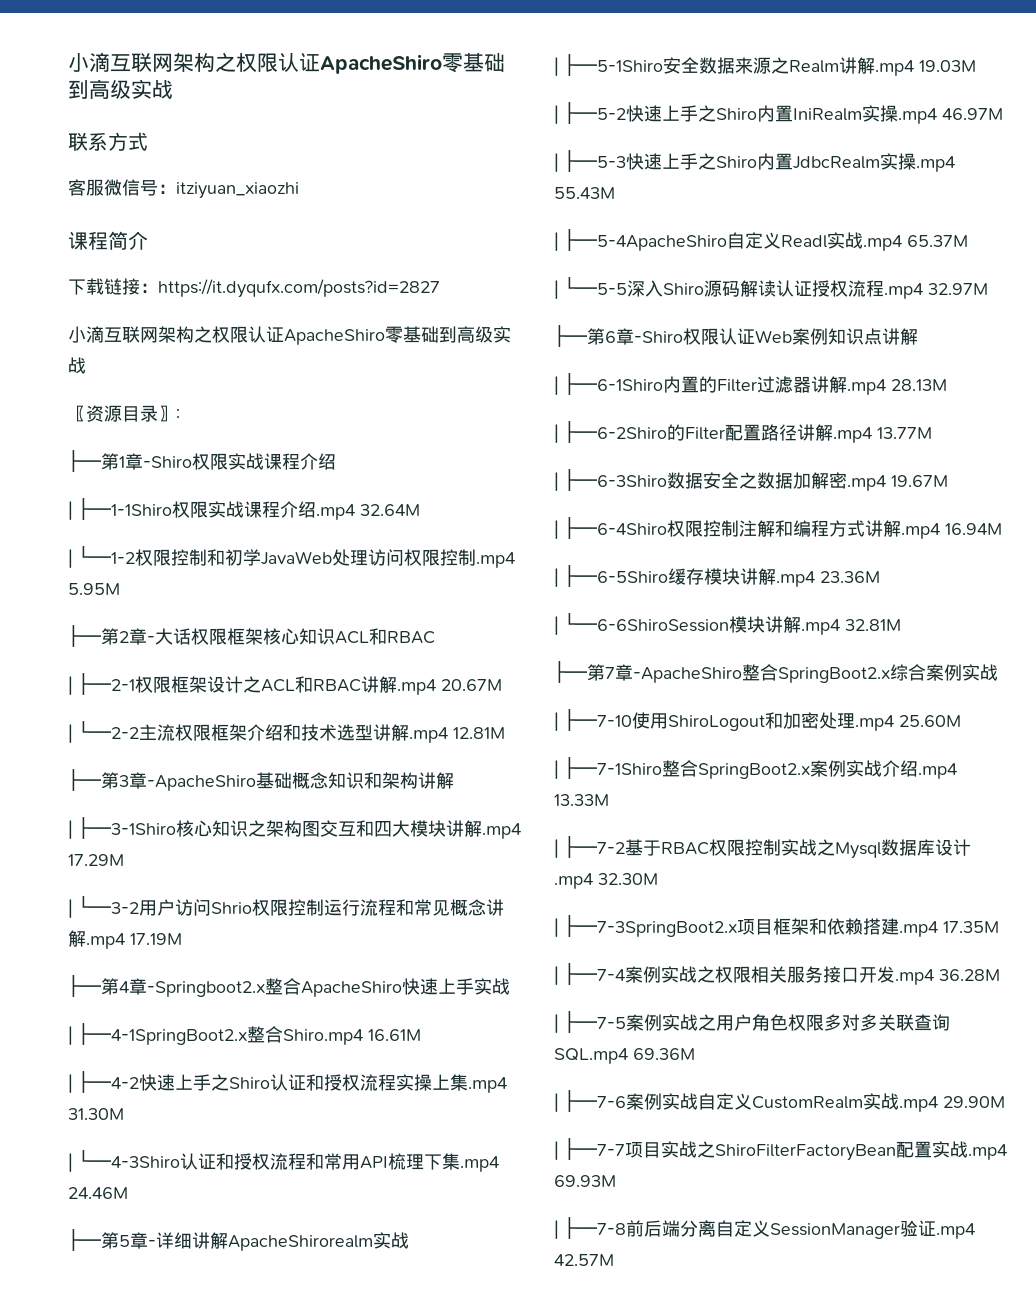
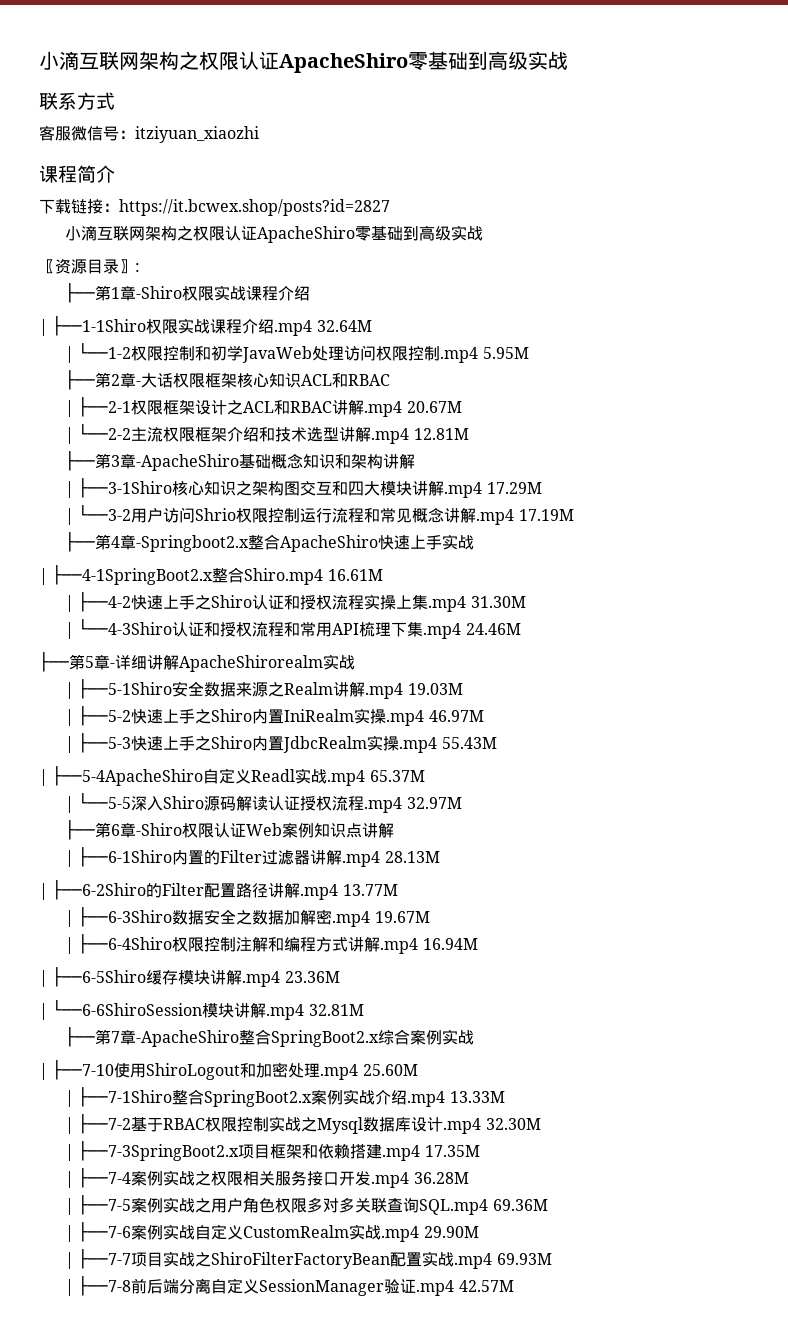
- 下载链接：https://it.dyqufx.com/posts?id=2827
+ 下载链接：https://it.bcwex.shop/posts?id=2827

